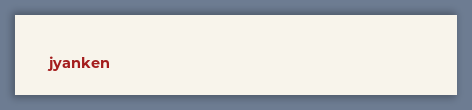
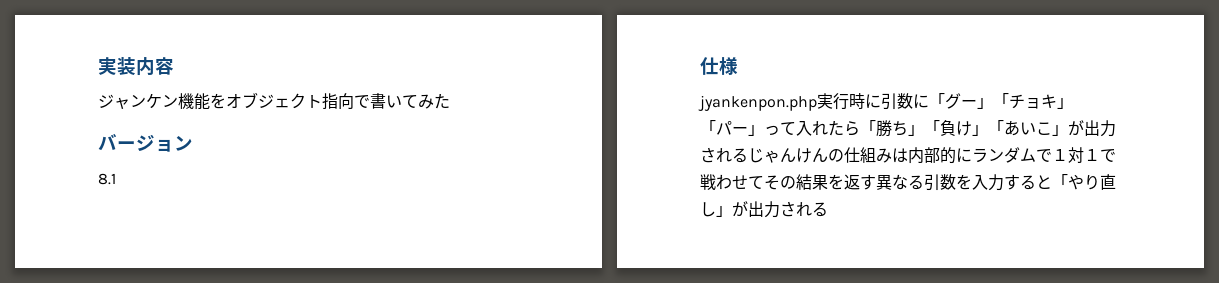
- jyanken
+ 実装内容
+ ジャンケン機能をオブジェクト指向で書いてみた
+ バージョン
+ 8.1
+ 仕様
+ jyankenpon.php実行時に引数に「グー」「チョキ」「パー」って入れたら「勝ち」「負け」「あいこ」が出力されるじゃんけんの仕組みは内部的にランダムで１対１で戦わせてその結果を返す異なる引数を入力すると「やり直し」が出力される

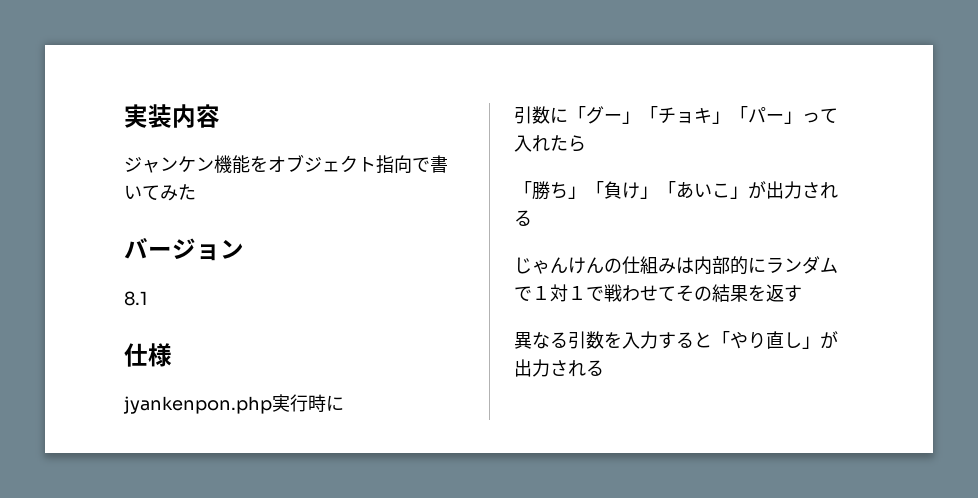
- jyankenpon.php実行時に引数に「グー」「チョキ」「パー」って入れたら「勝ち」「負け」「あいこ」が出力されるじゃんけんの仕組みは内部的にランダムで１対１で戦わせてその結果を返す異なる引数を入力すると「やり直し」が出力される
+ jyankenpon.php実行時に
+ 引数に「グー」「チョキ」「パー」って入れたら
+ 「勝ち」「負け」「あいこ」が出力される
+ じゃんけんの仕組みは内部的にランダムで１対１で戦わせてその結果を返す
+ 異なる引数を入力すると「やり直し」が出力される

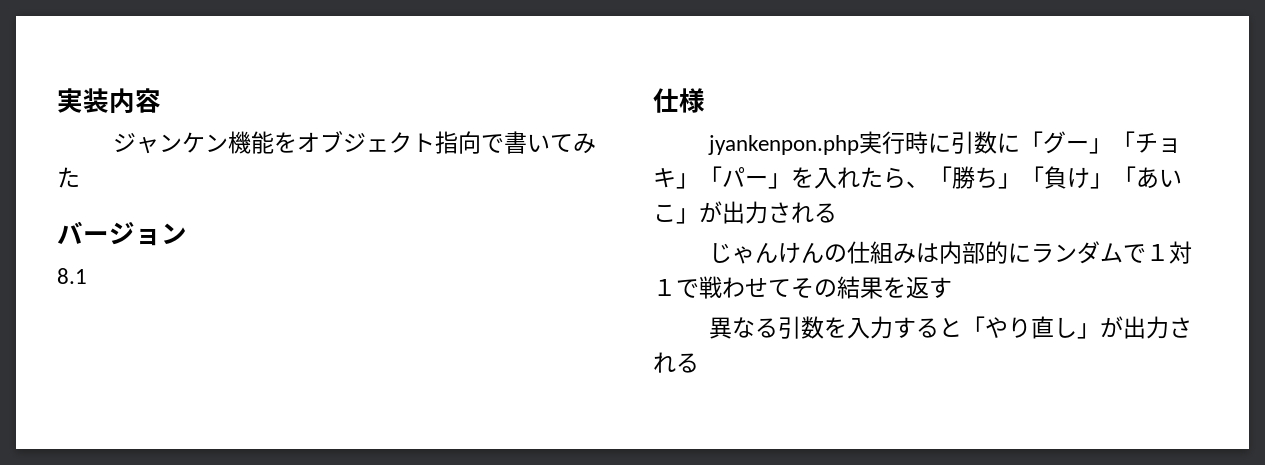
- jyankenpon.php実行時に
- 引数に「グー」「チョキ」「パー」って入れたら
- 「勝ち」「負け」「あいこ」が出力される
+ jyankenpon.php実行時に引数に「グー」「チョキ」「パー」を入れたら、「勝ち」「負け」「あいこ」が出力される

